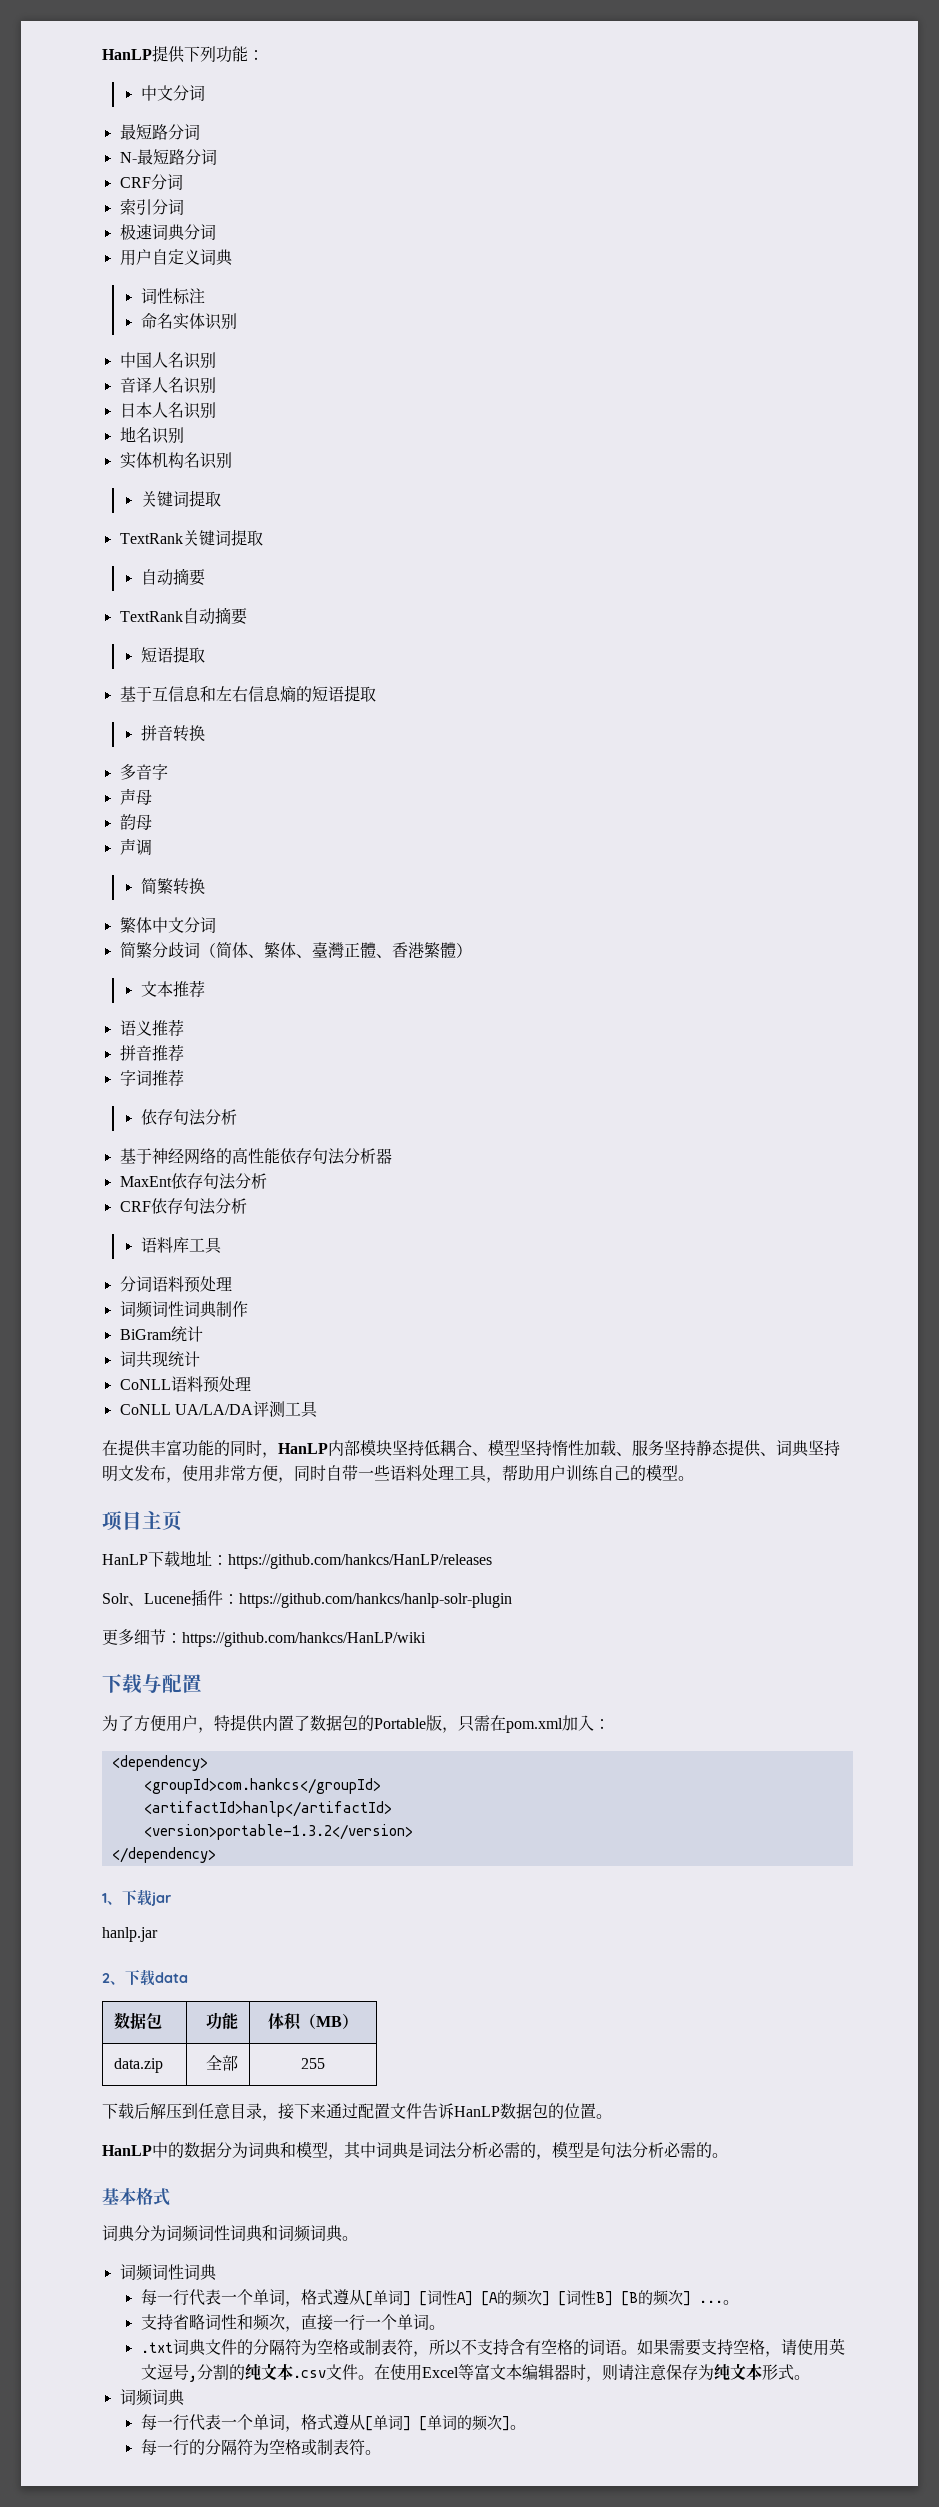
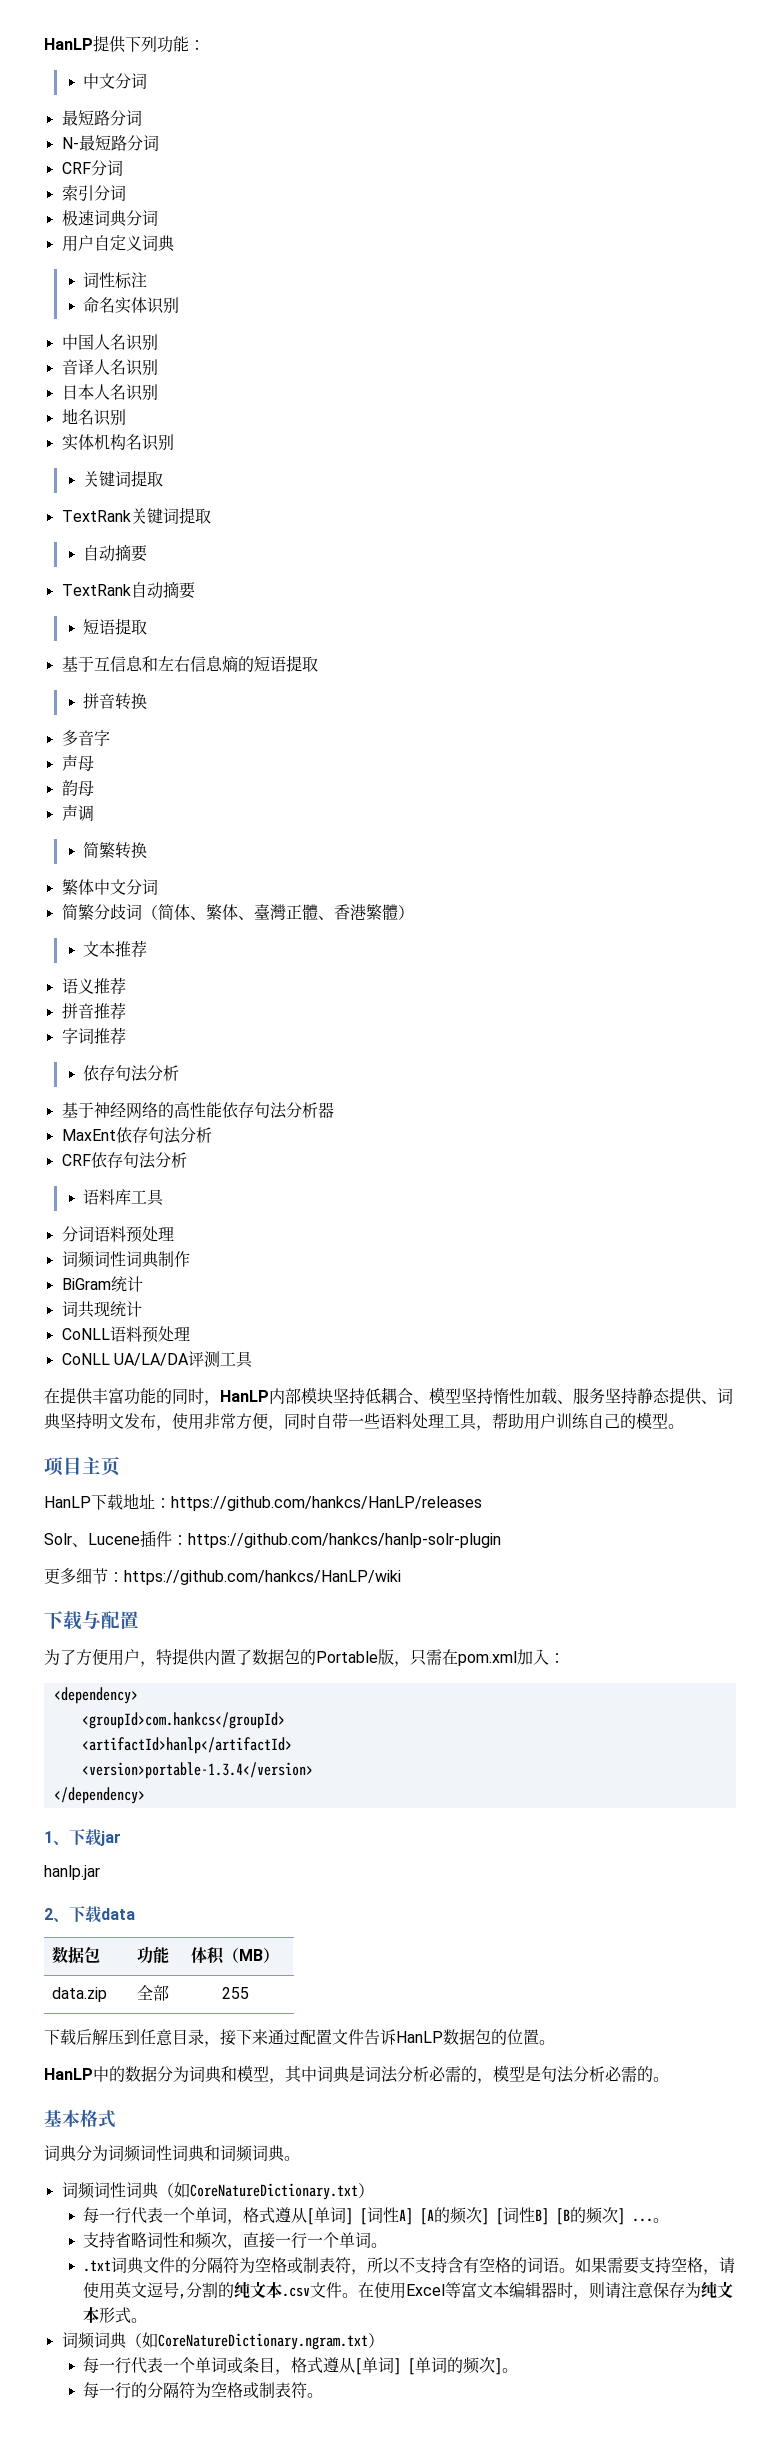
- <version>portable-1.3.2</version>
+ <version>portable-1.3.4</version>
  词典分为词频词性词典和词频词典。
- 词频词性词典
+ 词频词性词典（如CoreNatureDictionary.txt）
  在使用Excel等富文本编辑器时，则请注意保存为纯文本形式。
- 词频词典
- 每一行代表一个单词，格式遵从[单词] [单词的频次]。
+ 词频词典（如CoreNatureDictionary.ngram.txt）
+ 每一行代表一个单词或条目，格式遵从[单词] [单词的频次]。

